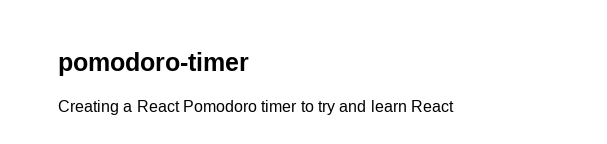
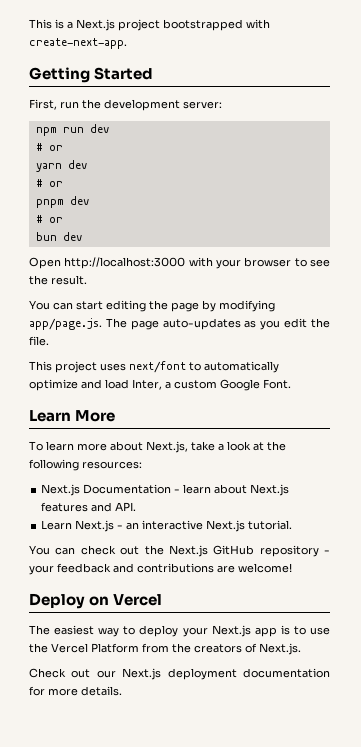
- pomodoro-timer
- Creating a React Pomodoro timer to try and learn React
+ This is a Next.js project bootstrapped with create-next-app.
+ Getting Started
+ First, run the development server:
+ npm run dev
+ # or
+ yarn dev
+ # or
+ pnpm dev
+ # or
+ bun dev
+ Open http://localhost:3000 with your browser to see the result.
+ You can start editing the page by modifying app/page.js. The page auto-updates as you edit the file.
+ This project uses next/font to automatically optimize and load Inter, a custom Google Font.
+ Learn More
+ To learn more about Next.js, take a look at the following resources:
+ Next.js Documentation - learn about Next.js features and API.
+ Learn Next.js - an interactive Next.js tutorial.
+ You can check out the Next.js GitHub repository - your feedback and contributions are welcome!
+ Deploy on Vercel
+ The easiest way to deploy your Next.js app is to use the Vercel Platform from the creators of Next.js.
+ Check out our Next.js deployment documentation for more details.

